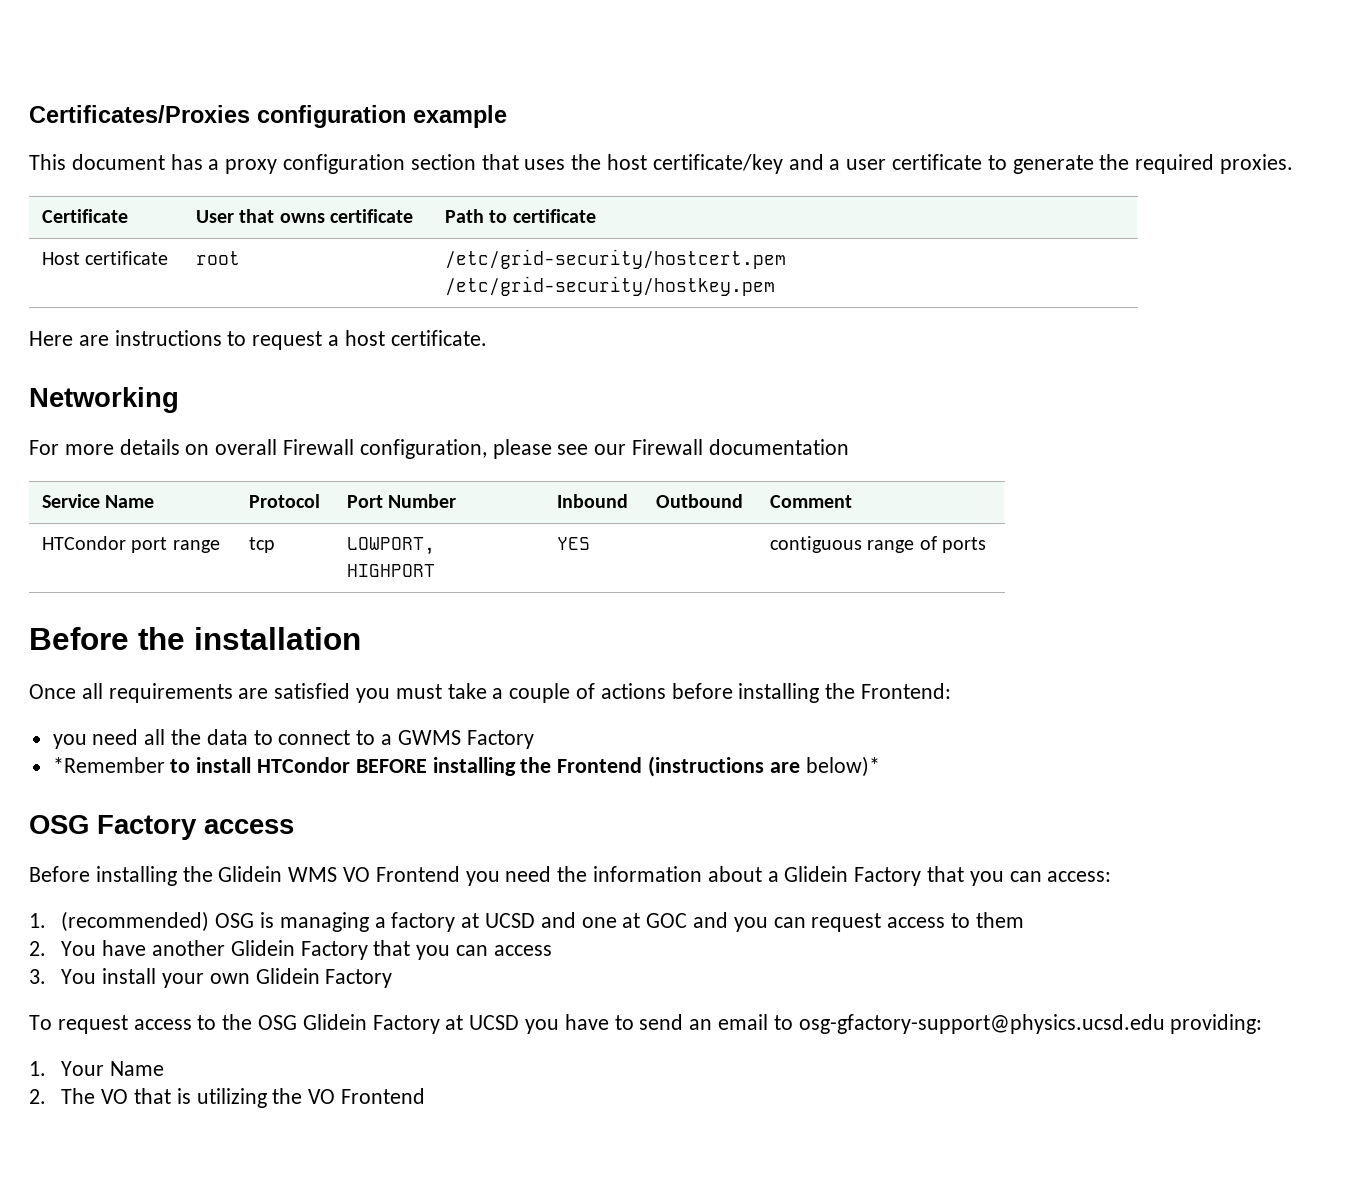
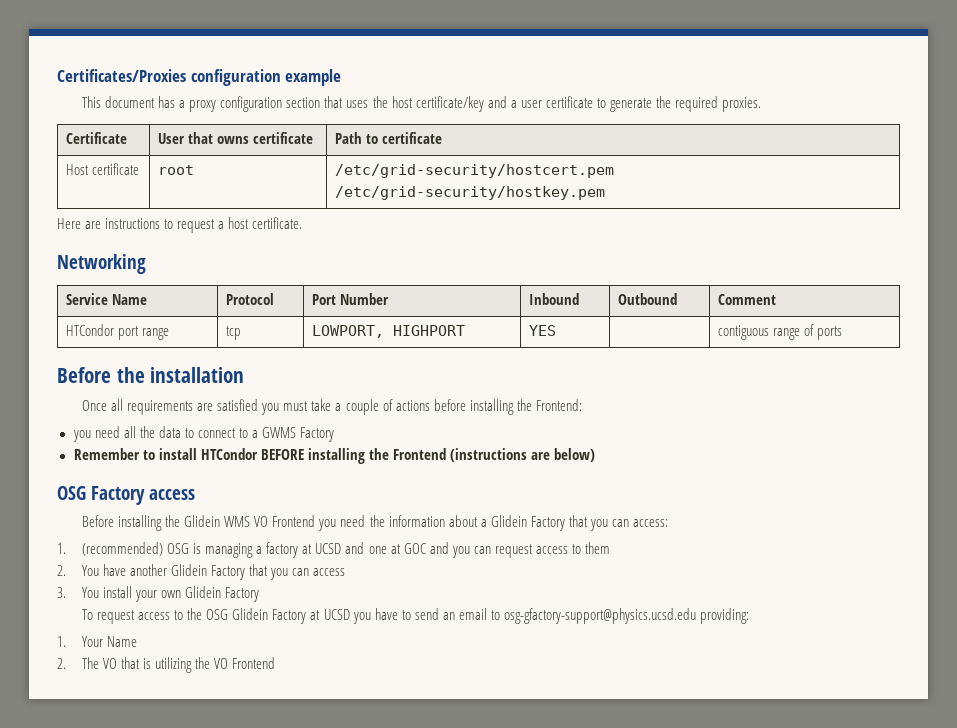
- For more details on overall Firewall configuration, please see our Firewall documentation
- *Remember to install HTCondor BEFORE installing the Frontend (instructions are below)*
+ Remember to install HTCondor BEFORE installing the Frontend (instructions are below)

